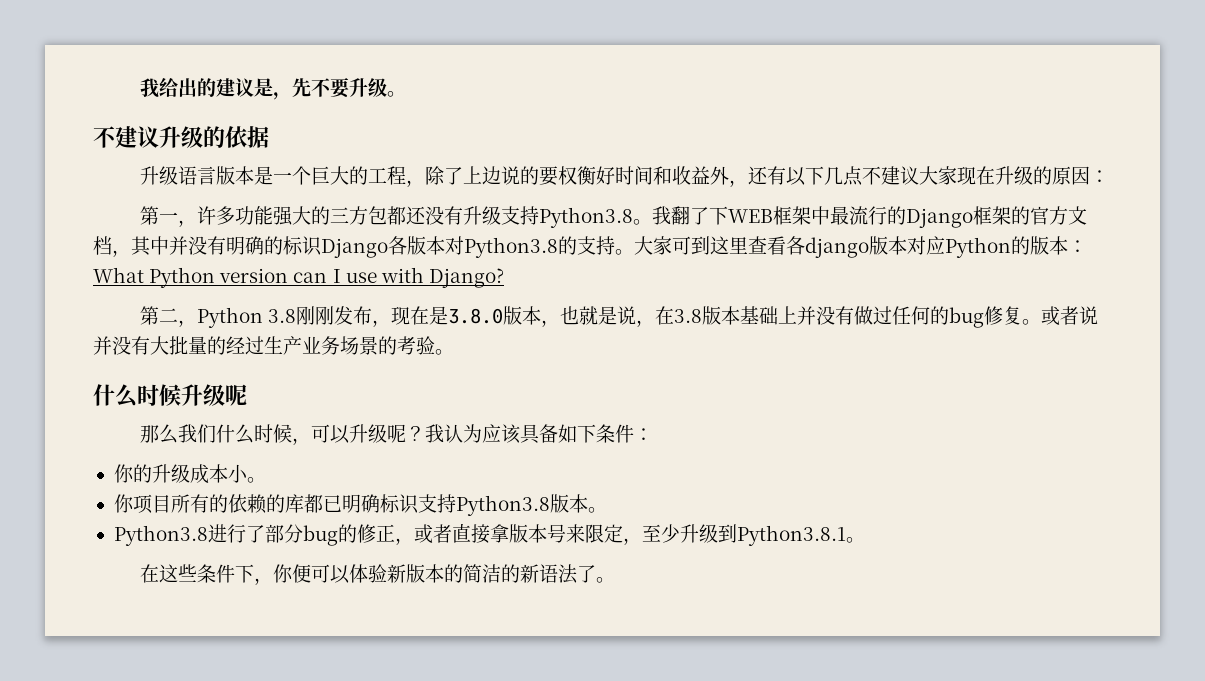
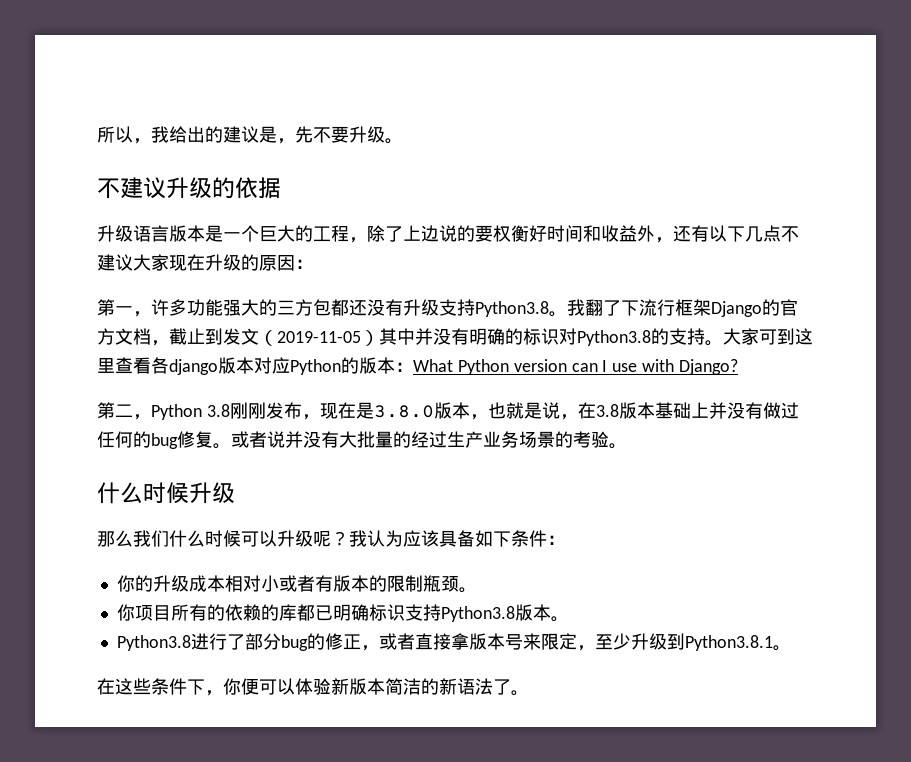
- 我给出的建议是，先不要升级。
+ 所以，我给出的建议是，先不要升级。
- 我翻了下WEB框架中最流行的Django框架的官方文档，其中并没有明确的标识Django各版本对Python3.8的支持。
+ 我翻了下流行框架Django的官方文档，截止到发文（2019-11-05）其中并没有明确的标识对Python3.8的支持。
- 什么时候升级呢
+ 什么时候升级
- 那么我们什么时候，可以升级呢？
+ 那么我们什么时候可以升级呢？
- 你的升级成本小。
+ 你的升级成本相对小或者有版本的限制瓶颈。
- 在这些条件下，你便可以体验新版本的简洁的新语法了。
+ 在这些条件下，你便可以体验新版本简洁的新语法了。

